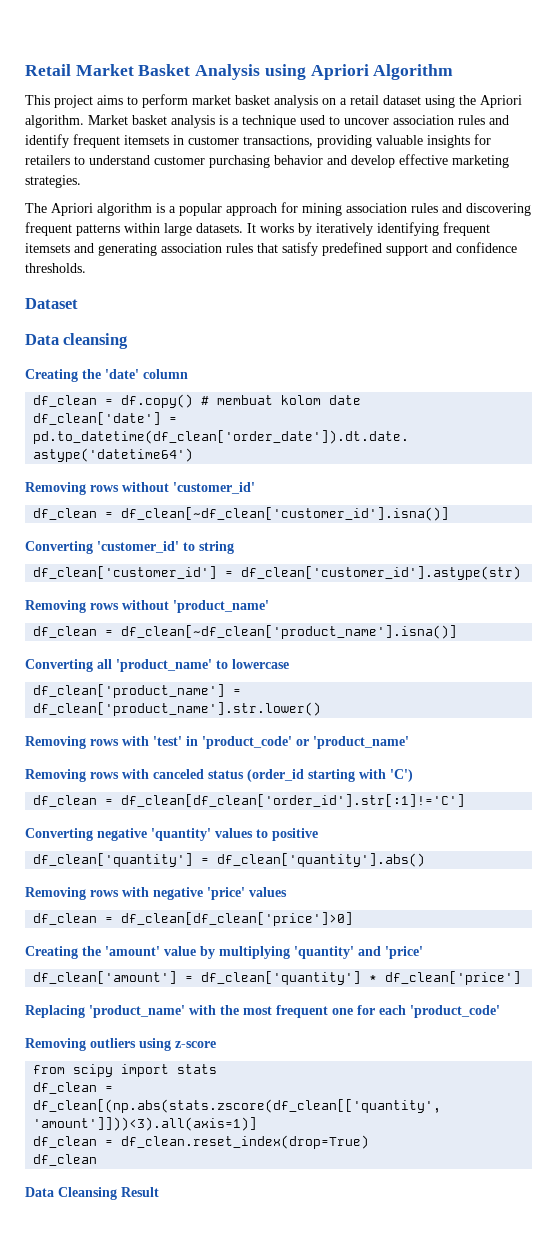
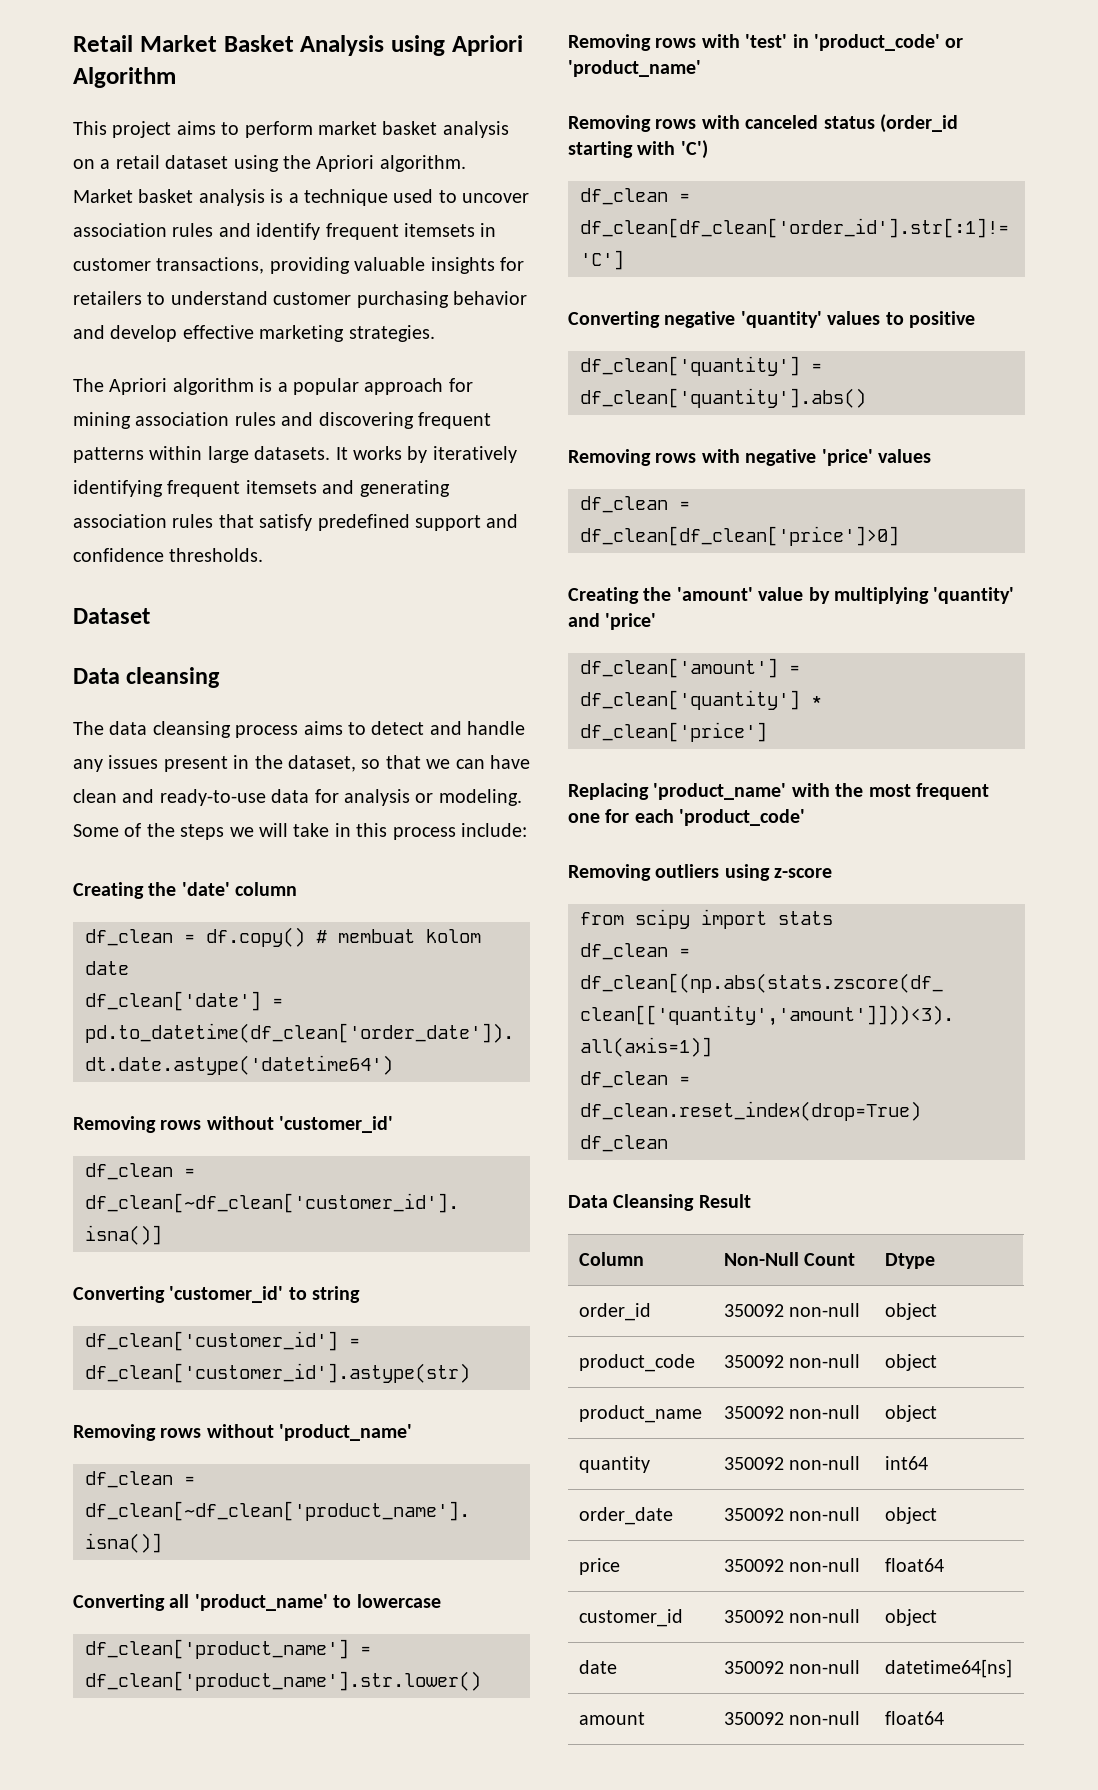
+ The data cleansing process aims to detect and handle any issues present in the dataset, so that we can have clean and ready-to-use data for analysis or modeling. Some of the steps we will take in this process include:
+ Column | Non-Null Count | Dtype
+ order_id | 350092 non-null | object
+ product_code | 350092 non-null | object
+ product_name | 350092 non-null | object
+ quantity | 350092 non-null | int64
+ order_date | 350092 non-null | object
+ price | 350092 non-null | float64
+ customer_id | 350092 non-null | object
+ date | 350092 non-null | datetime64[ns]
+ amount | 350092 non-null | float64

